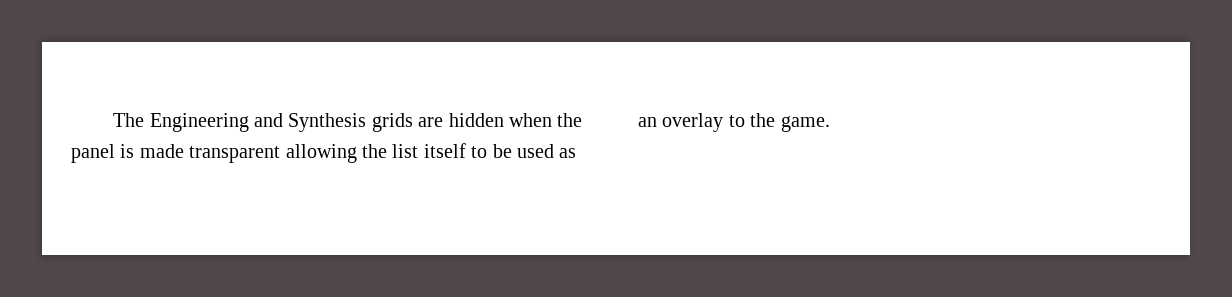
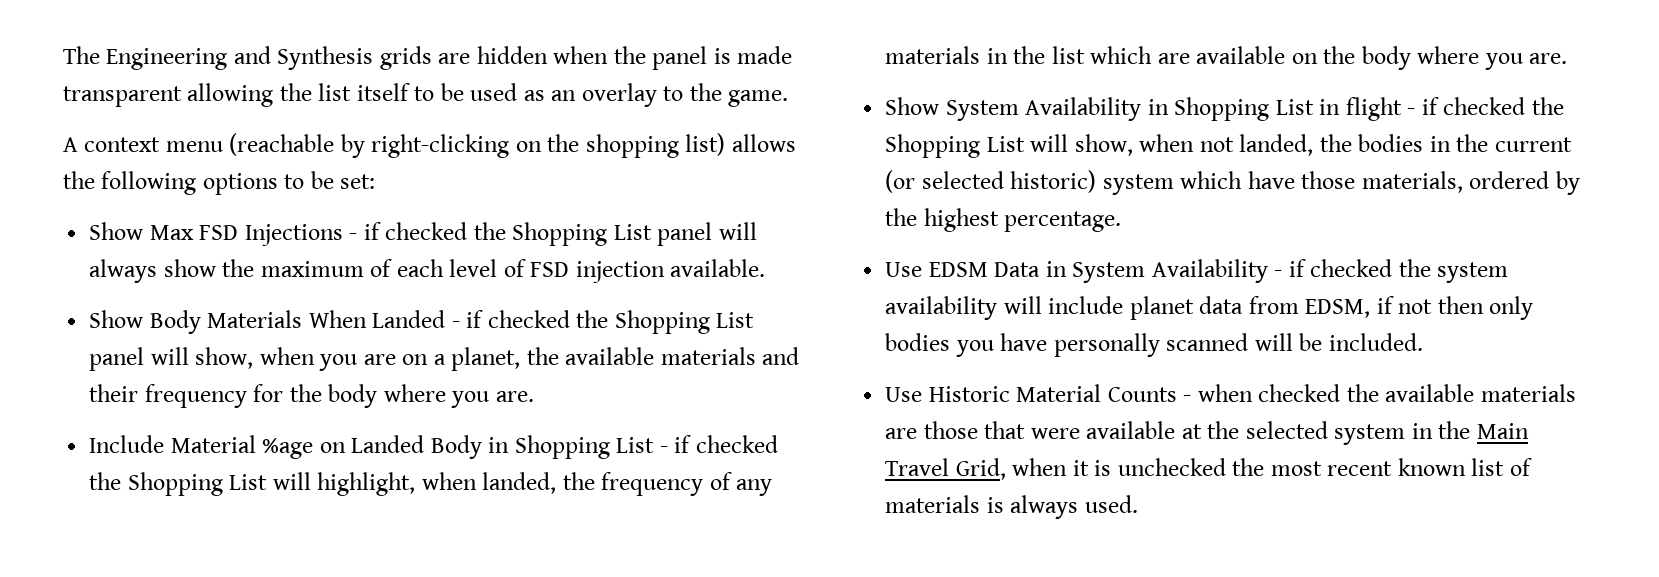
+ A context menu (reachable by right-clicking on the shopping list) allows the following options to be set:
+ Show Max FSD Injections - if checked the Shopping List panel will always show the maximum of each level of FSD injection available.
+ Show Body Materials When Landed - if checked the Shopping List panel will show, when you are on a planet, the available materials and their frequency for the body where you are.
+ Include Material %age on Landed Body in Shopping List - if checked the Shopping List will highlight, when landed, the frequency of any materials in the list which are available on the body where you are.
+ Show System Availability in Shopping List in flight - if checked the Shopping List will show, when not landed, the bodies in the current (or selected historic) system which have those materials, ordered by the highest percentage.
+ Use EDSM Data in System Availability - if checked the system availability will include planet data from EDSM, if not then only bodies you have personally scanned will be included.
+ Use Historic Material Counts - when checked the available materials are those that were available at the selected system in the Main Travel Grid, when it is unchecked the most recent known list of materials is always used.

